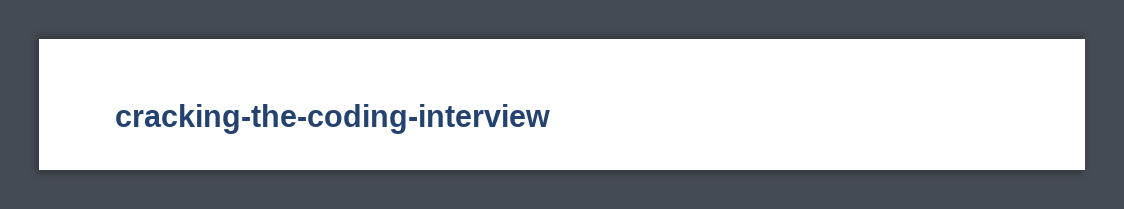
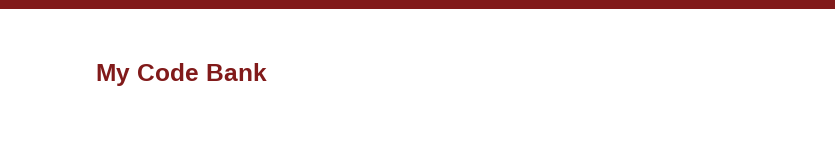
- cracking-the-coding-interview
+ My Code Bank

